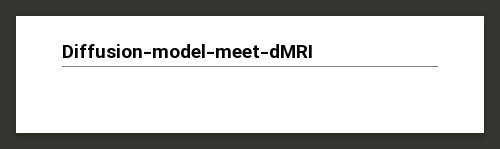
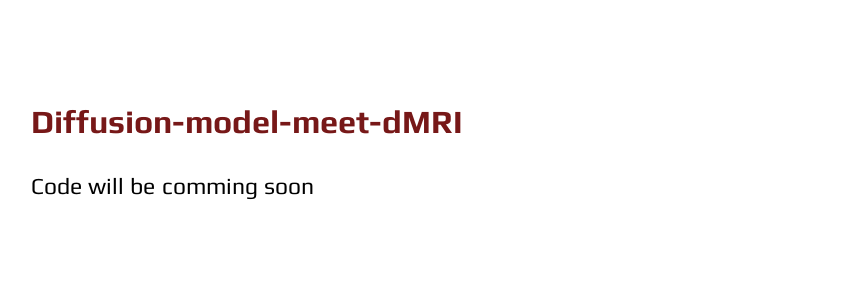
+ Code will be comming soon

